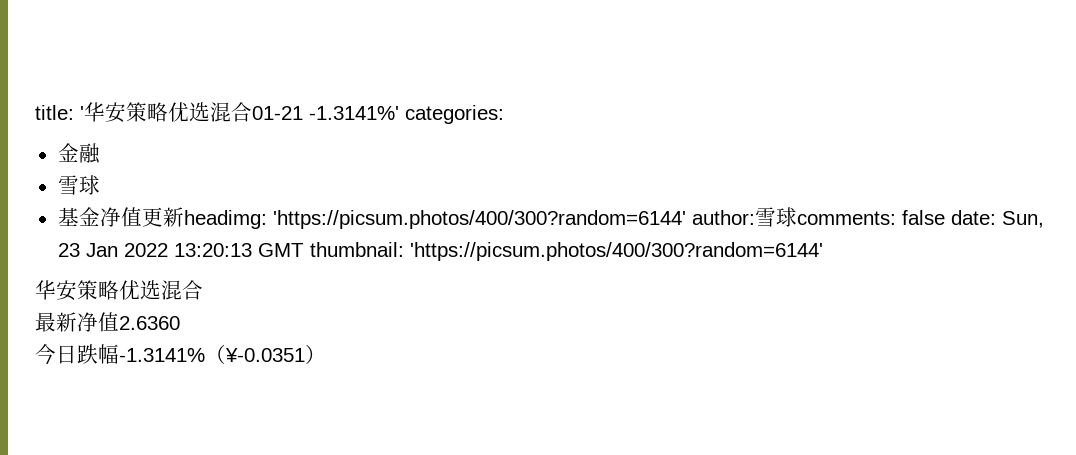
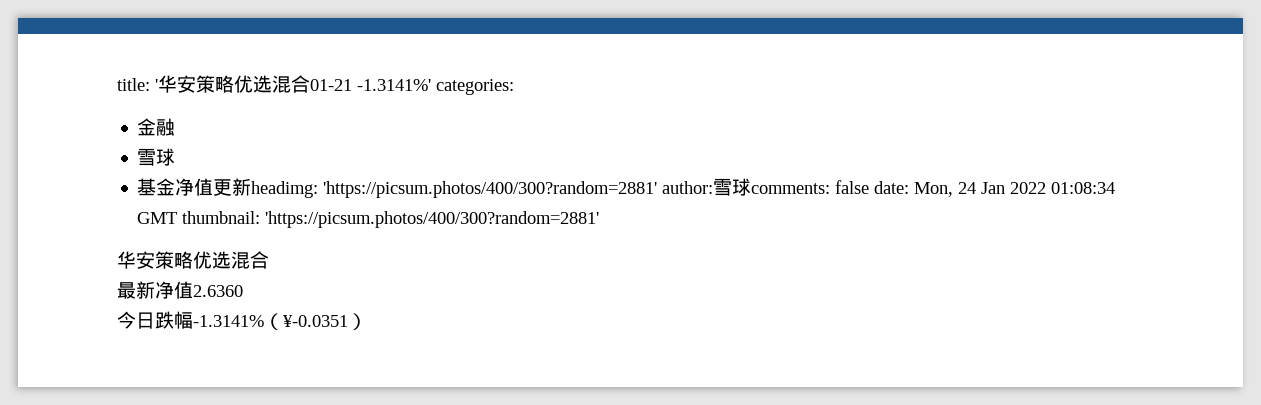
- 基金净值更新headimg: 'https://picsum.photos/400/300?random=6144' author:雪球comments: false date: Sun, 23 Jan 2022 13:20:13 GMT thumbnail: 'https://picsum.photos/400/300?random=6144'
+ 基金净值更新headimg: 'https://picsum.photos/400/300?random=2881' author:雪球comments: false date: Mon, 24 Jan 2022 01:08:34 GMT thumbnail: 'https://picsum.photos/400/300?random=2881'

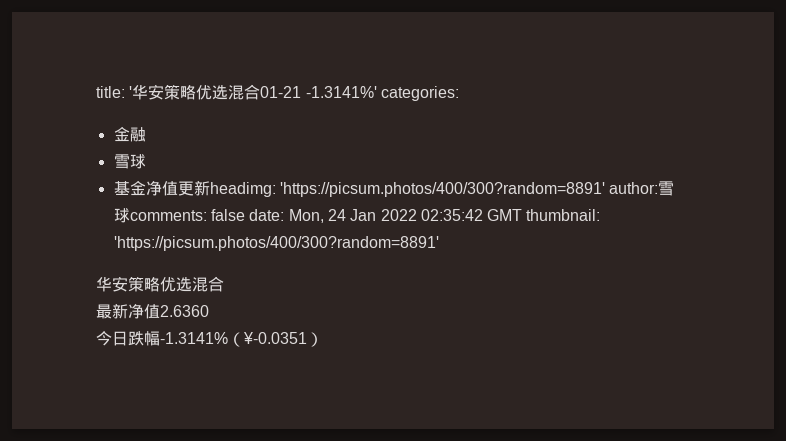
- 基金净值更新headimg: 'https://picsum.photos/400/300?random=2881' author:雪球comments: false date: Mon, 24 Jan 2022 01:08:34 GMT thumbnail: 'https://picsum.photos/400/300?random=2881'
+ 基金净值更新headimg: 'https://picsum.photos/400/300?random=8891' author:雪球comments: false date: Mon, 24 Jan 2022 02:35:42 GMT thumbnail: 'https://picsum.photos/400/300?random=8891'

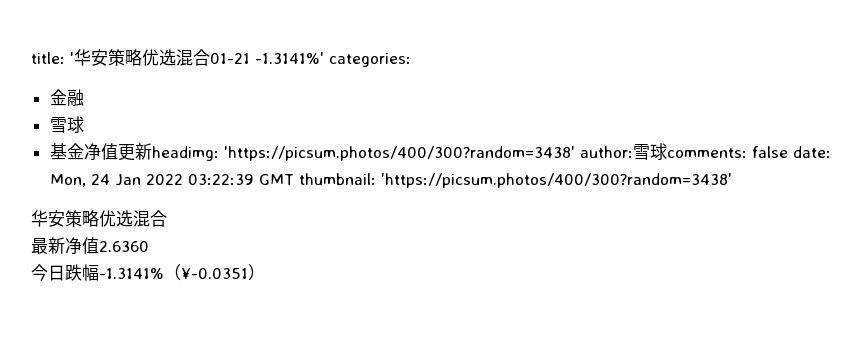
- 基金净值更新headimg: 'https://picsum.photos/400/300?random=8891' author:雪球comments: false date: Mon, 24 Jan 2022 02:35:42 GMT thumbnail: 'https://picsum.photos/400/300?random=8891'
+ 基金净值更新headimg: 'https://picsum.photos/400/300?random=3438' author:雪球comments: false date: Mon, 24 Jan 2022 03:22:39 GMT thumbnail: 'https://picsum.photos/400/300?random=3438'

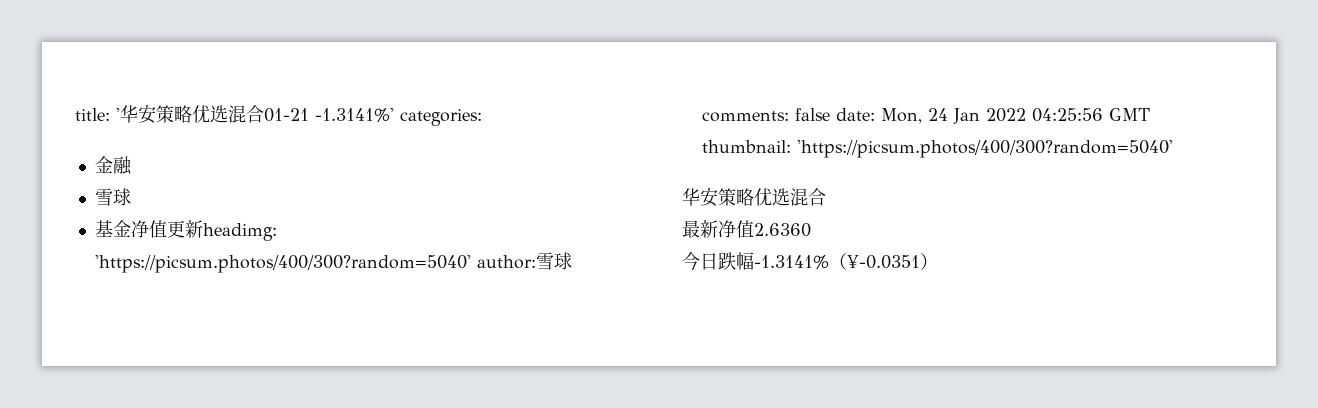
- 基金净值更新headimg: 'https://picsum.photos/400/300?random=3438' author:雪球comments: false date: Mon, 24 Jan 2022 03:22:39 GMT thumbnail: 'https://picsum.photos/400/300?random=3438'
+ 基金净值更新headimg: 'https://picsum.photos/400/300?random=5040' author:雪球comments: false date: Mon, 24 Jan 2022 04:25:56 GMT thumbnail: 'https://picsum.photos/400/300?random=5040'

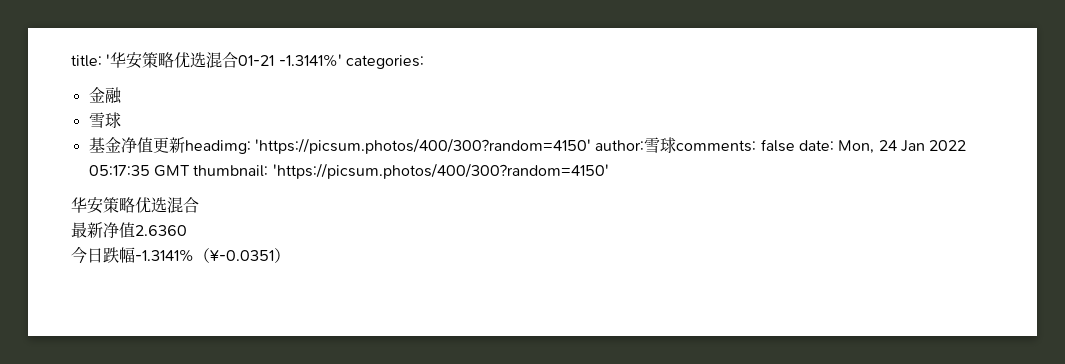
- 基金净值更新headimg: 'https://picsum.photos/400/300?random=5040' author:雪球comments: false date: Mon, 24 Jan 2022 04:25:56 GMT thumbnail: 'https://picsum.photos/400/300?random=5040'
+ 基金净值更新headimg: 'https://picsum.photos/400/300?random=4150' author:雪球comments: false date: Mon, 24 Jan 2022 05:17:35 GMT thumbnail: 'https://picsum.photos/400/300?random=4150'

